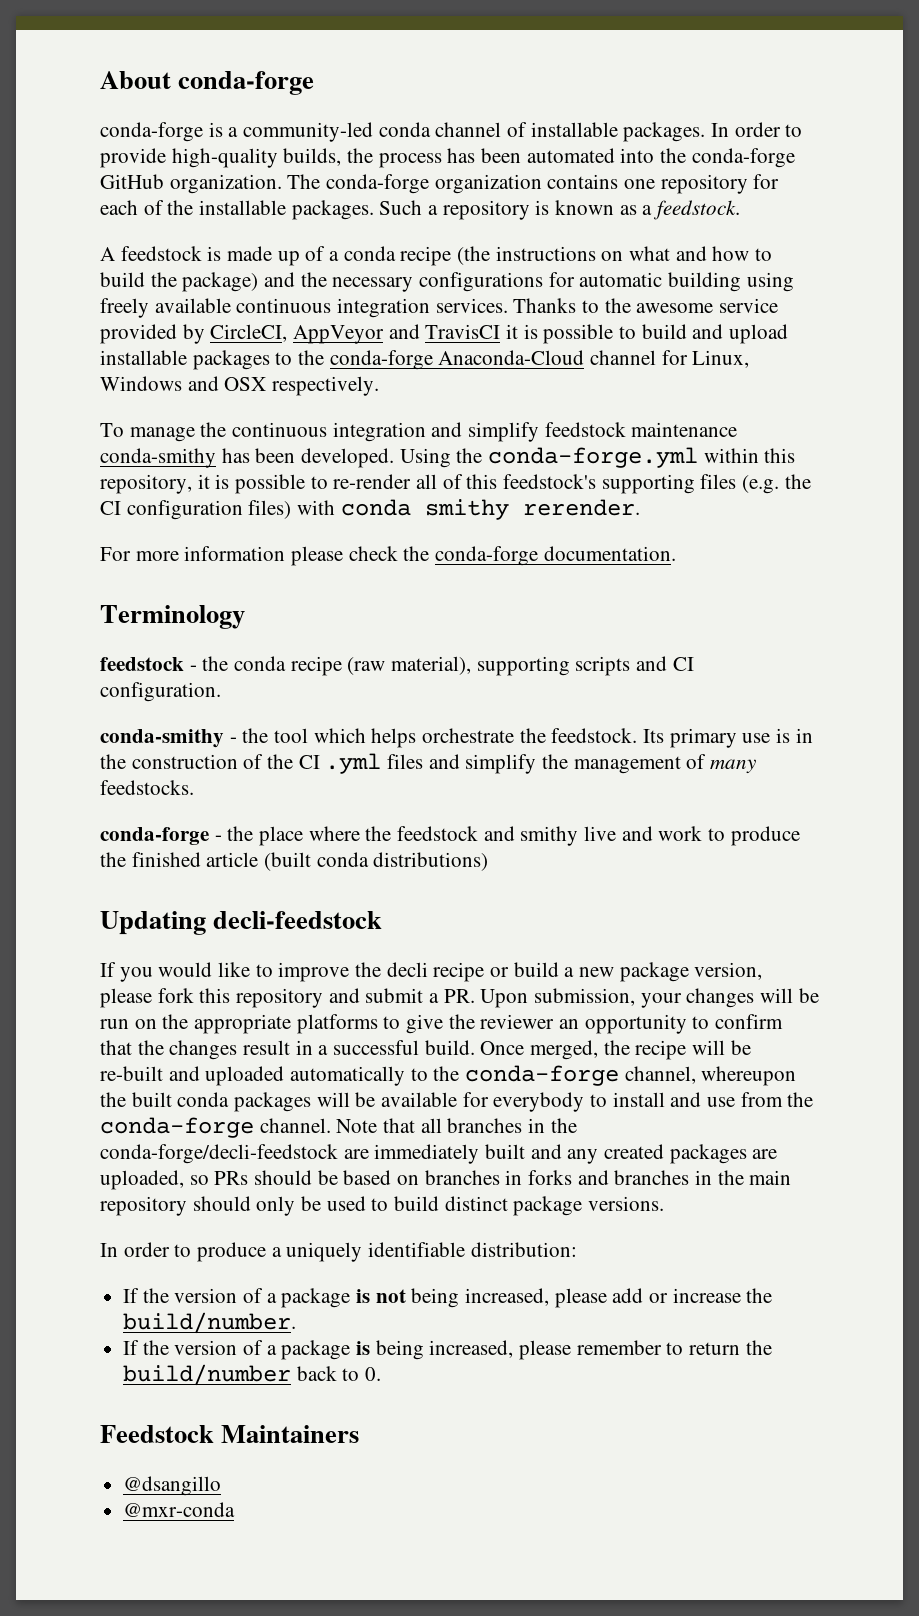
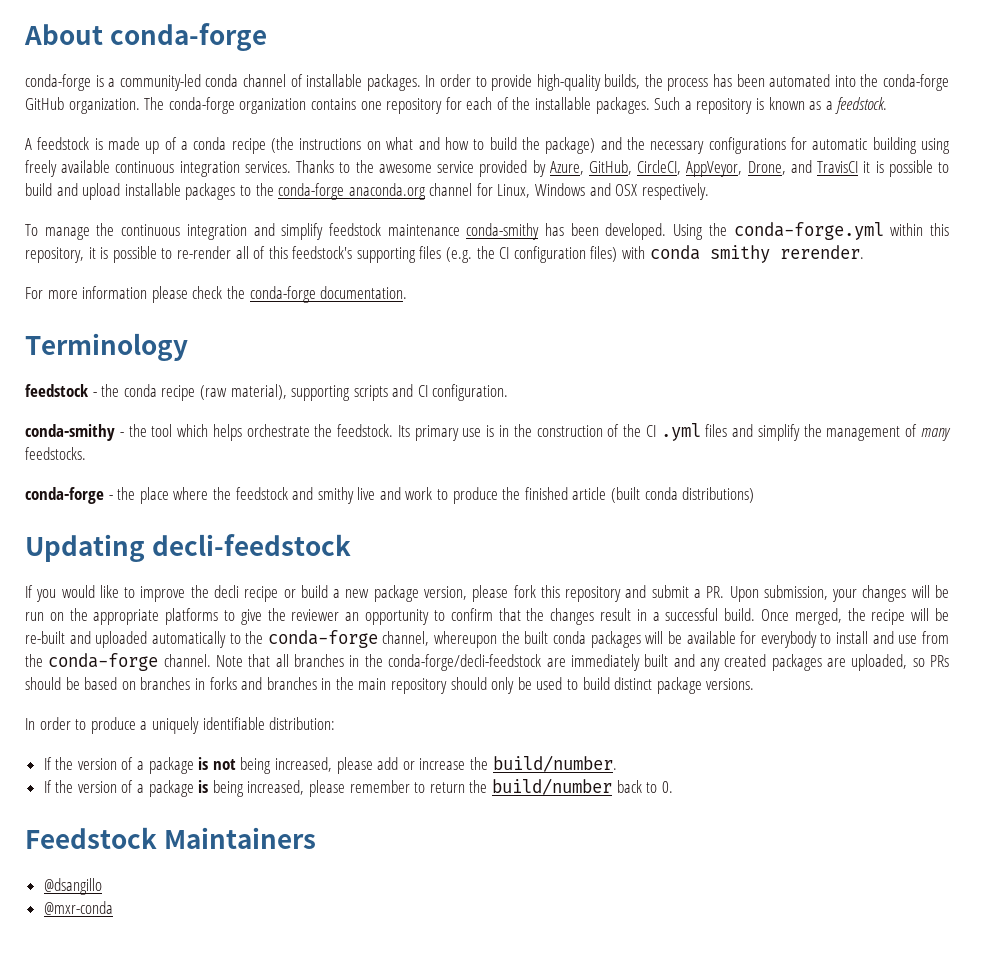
- Thanks to the awesome service provided by CircleCI, AppVeyor and TravisCI it is possible to build and upload installable packages to the conda-forge Anaconda-Cloud channel for Linux, Windows and OSX respectively.
+ Thanks to the awesome service provided by Azure, GitHub, CircleCI, AppVeyor, Drone, and TravisCI it is possible to build and upload installable packages to the conda-forge anaconda.org channel for Linux, Windows and OSX respectively.

